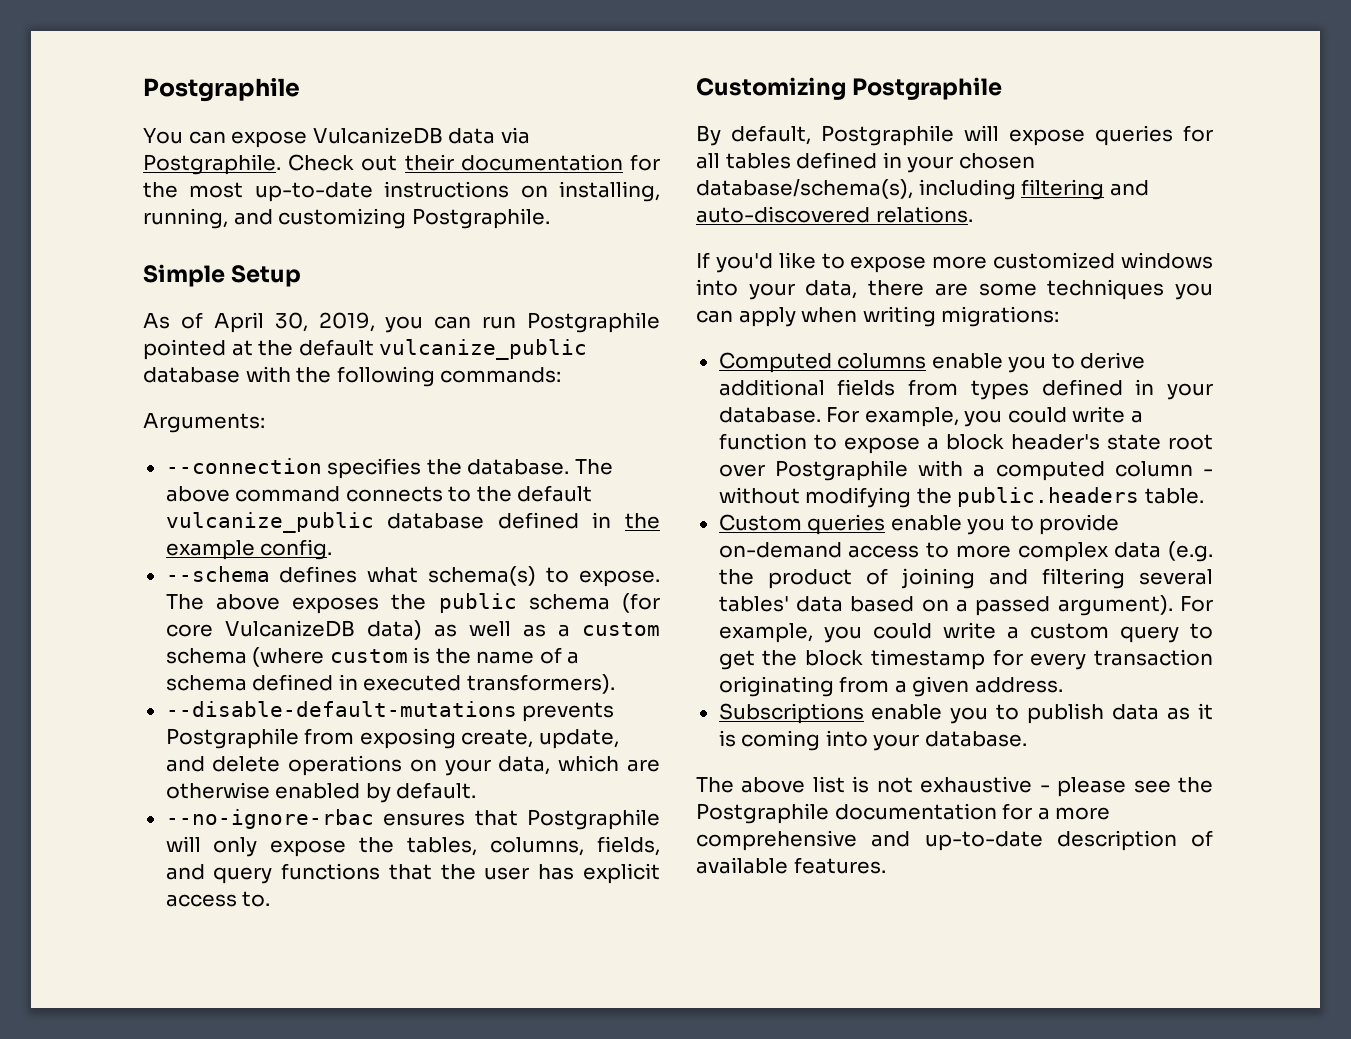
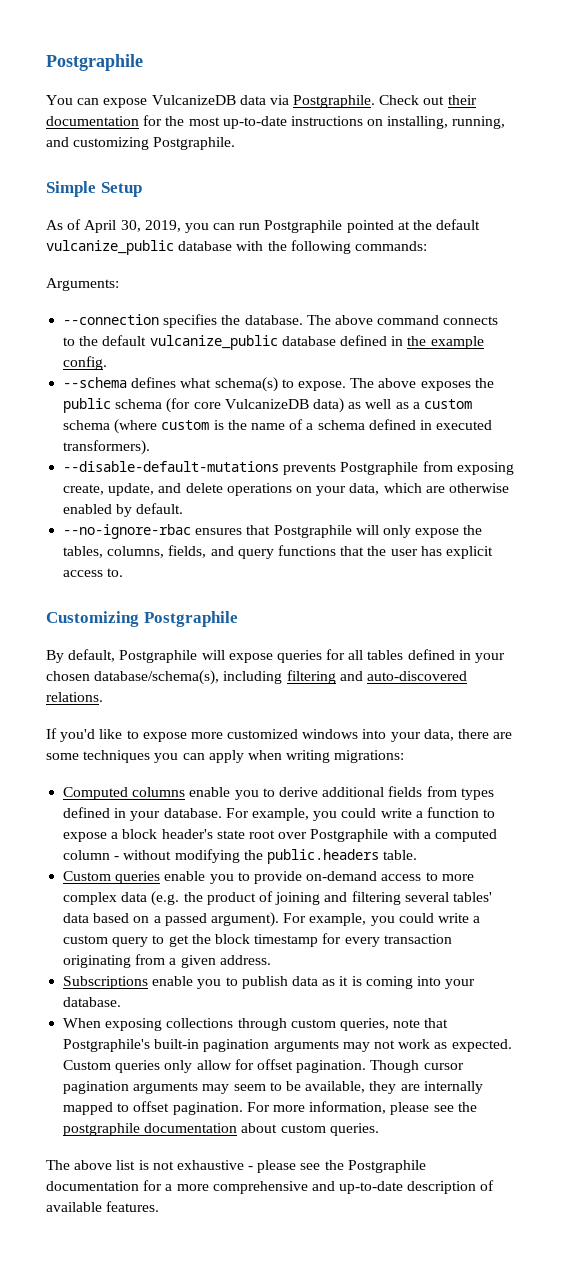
+ When exposing collections through custom queries, note that Postgraphile's built-in pagination arguments may not work as expected. Custom queries only allow for offset pagination. Though cursor pagination arguments may seem to be available, they are internally mapped to offset pagination. For more information, please see the postgraphile documentation about custom queries.

